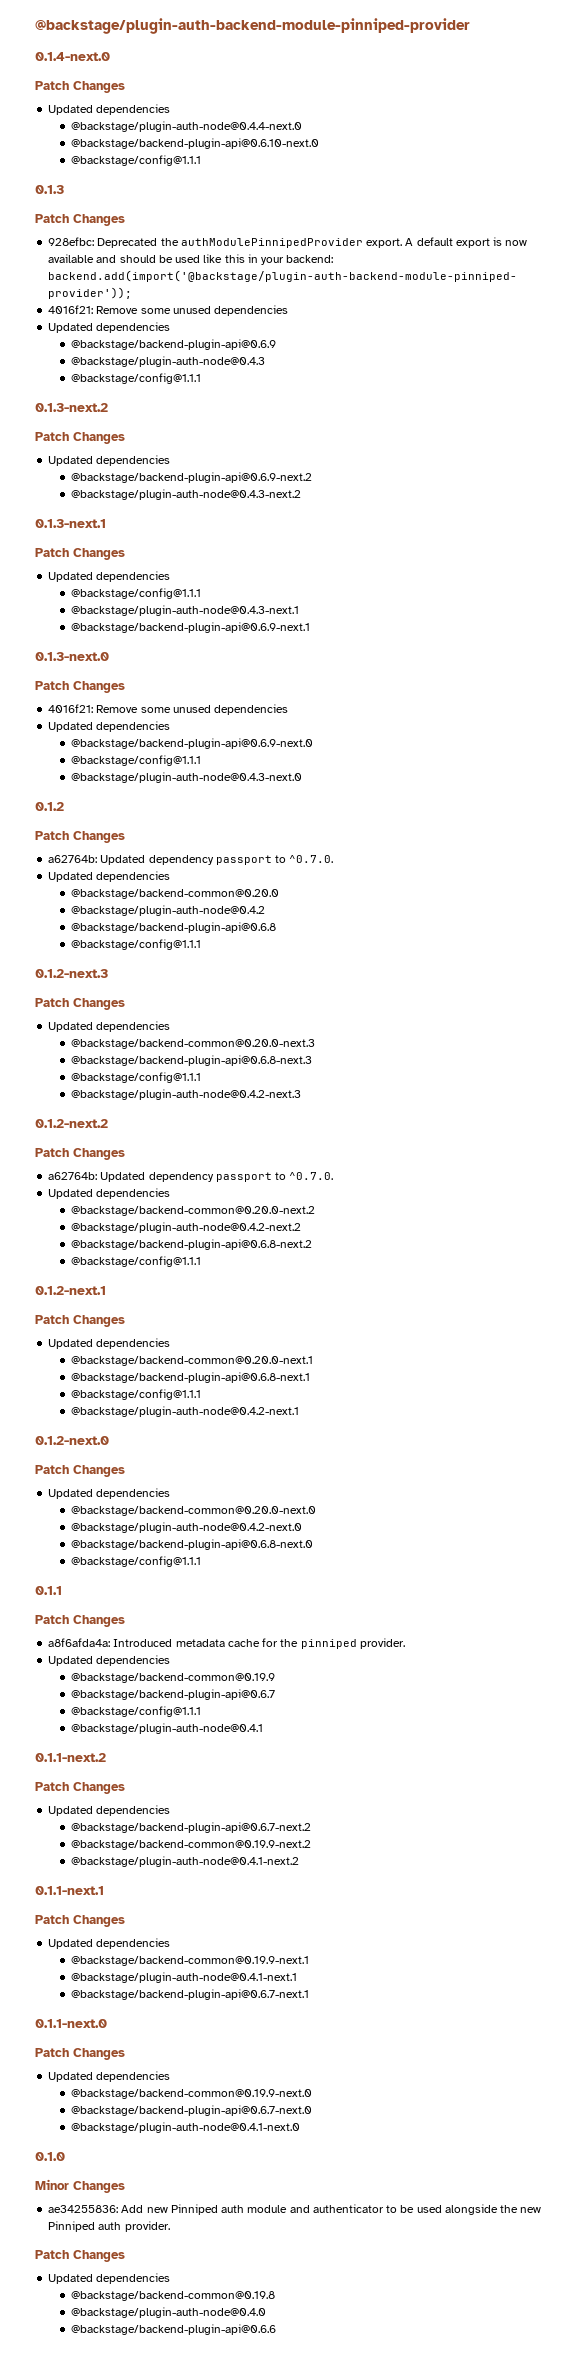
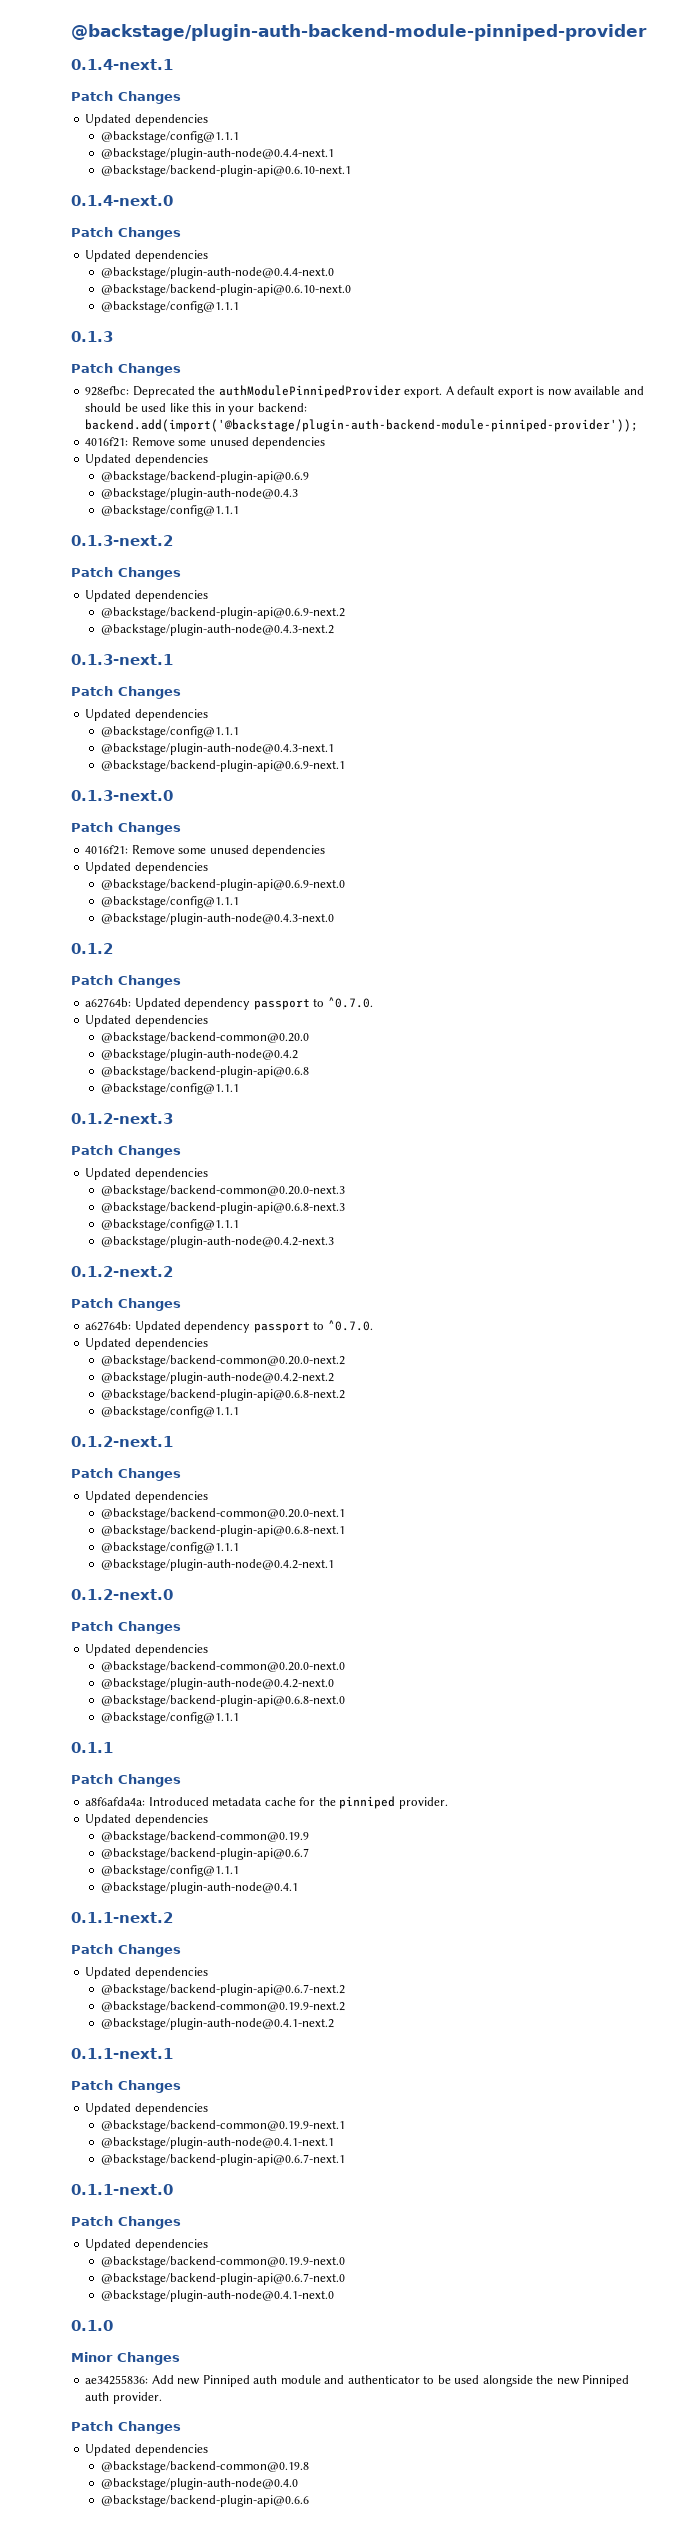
+ 0.1.4-next.1
+ Patch Changes
+ Updated dependencies
+ @backstage/config@1.1.1
+ @backstage/plugin-auth-node@0.4.4-next.1
+ @backstage/backend-plugin-api@0.6.10-next.1

